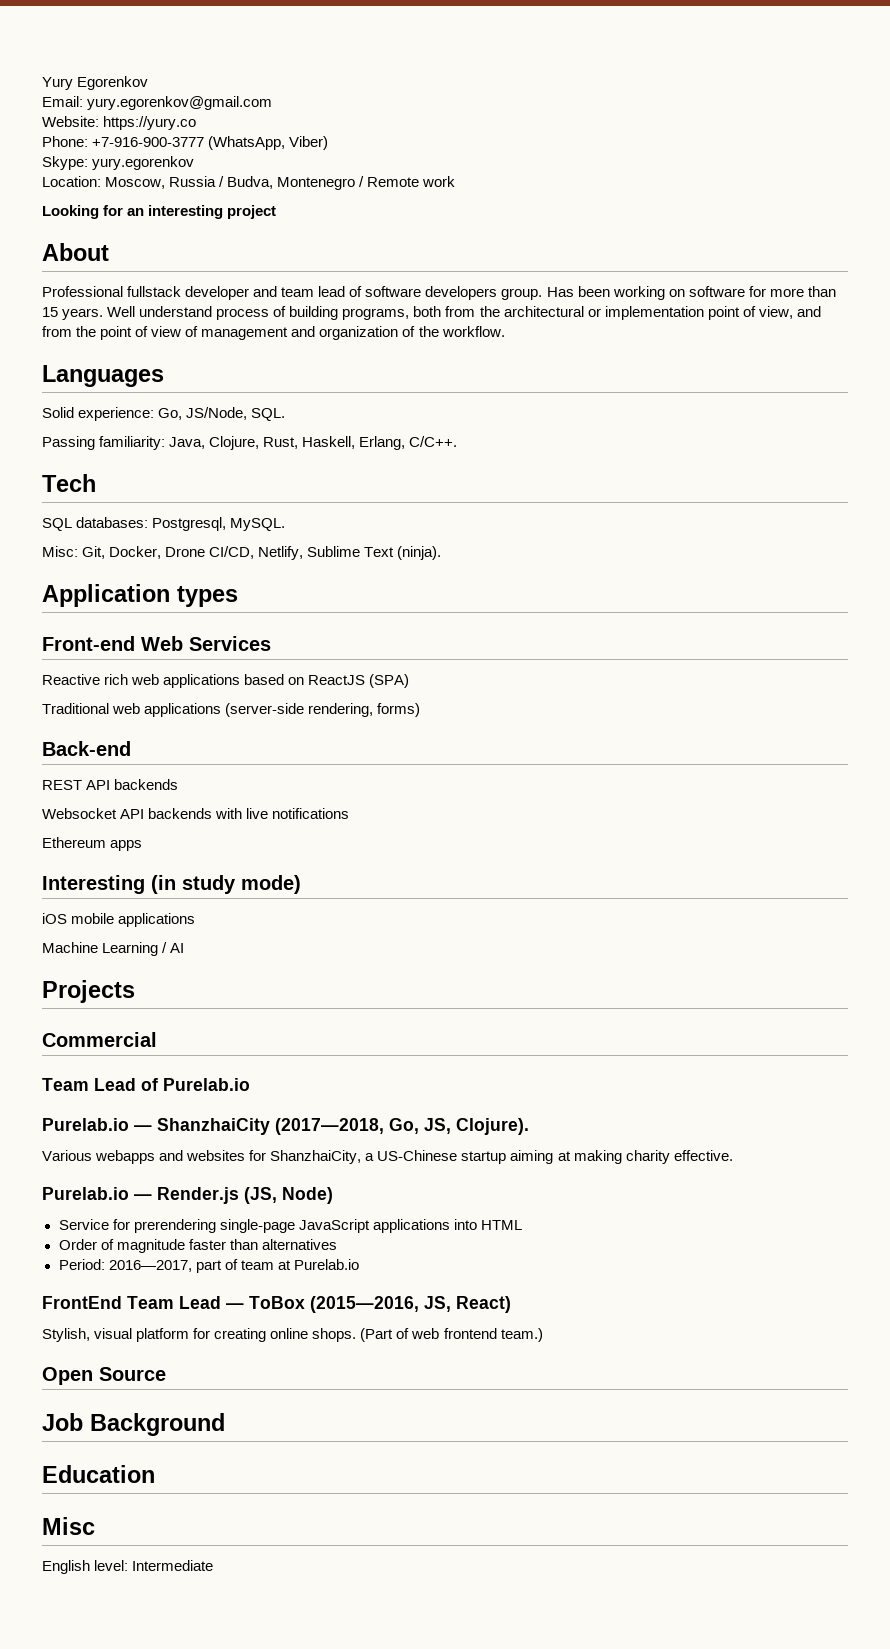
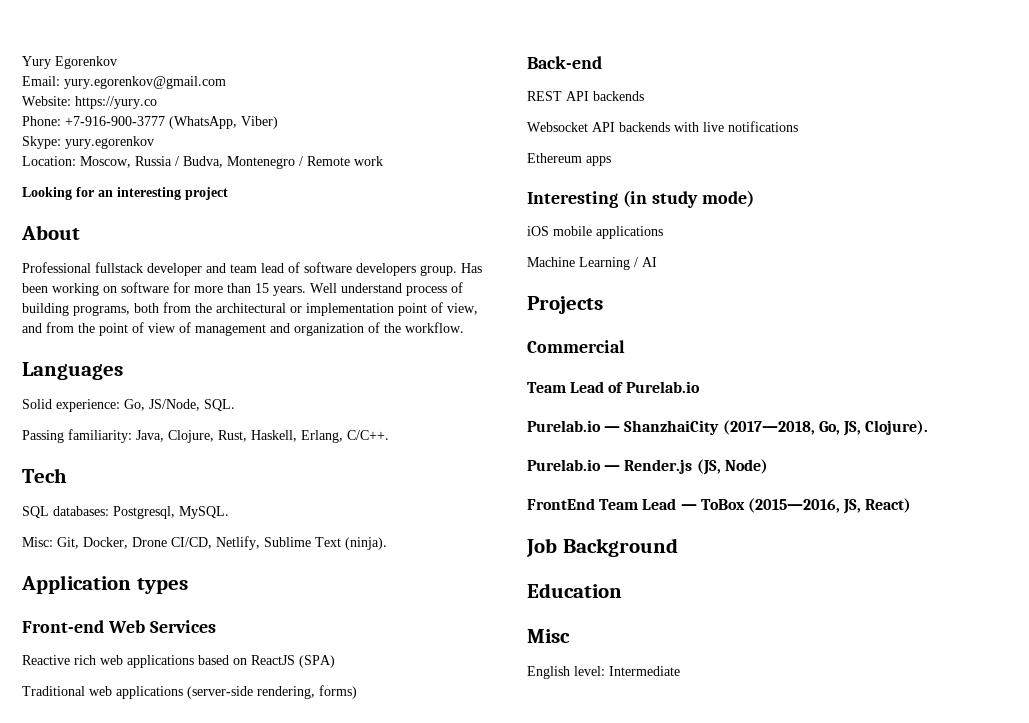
- Various webapps and websites for ShanzhaiCity, a US-Chinese startup aiming at making charity effective.
- Service for prerendering single-page JavaScript applications into HTML
- Order of magnitude faster than alternatives
- Period: 2016—2017, part of team at Purelab.io
- Stylish, visual platform for creating online shops. (Part of web frontend team.)
- Open Source

